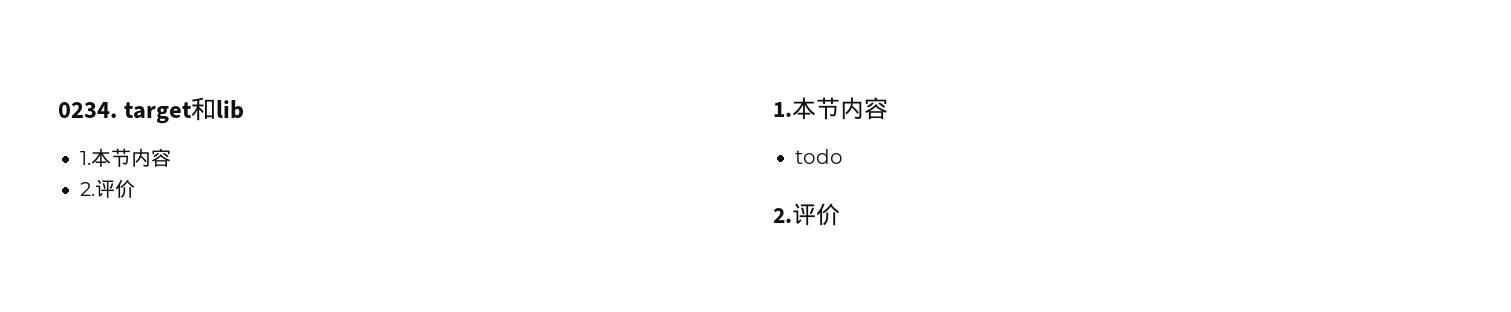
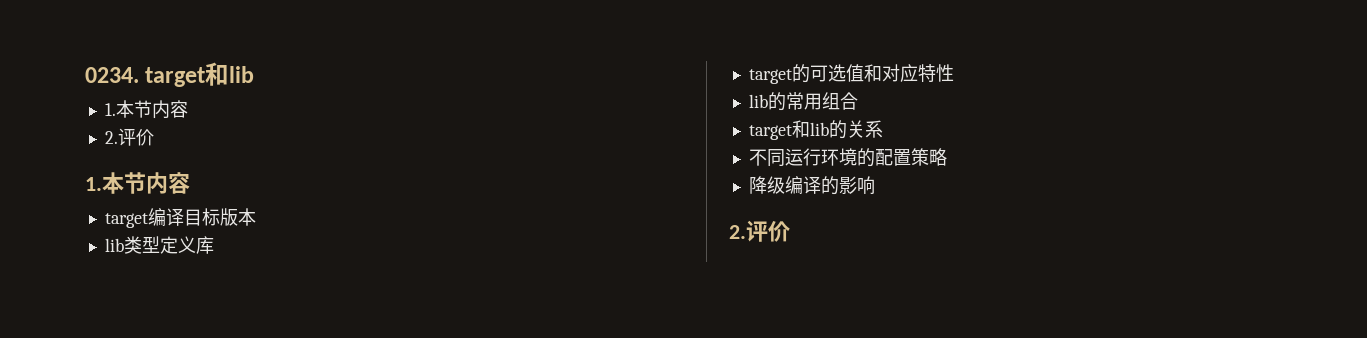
- todo
+ target编译目标版本
+ lib类型定义库
+ target的可选值和对应特性
+ lib的常用组合
+ target和lib的关系
+ 不同运行环境的配置策略
+ 降级编译的影响

